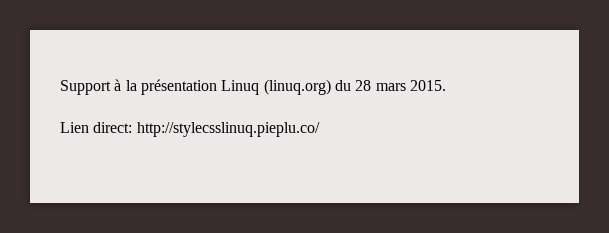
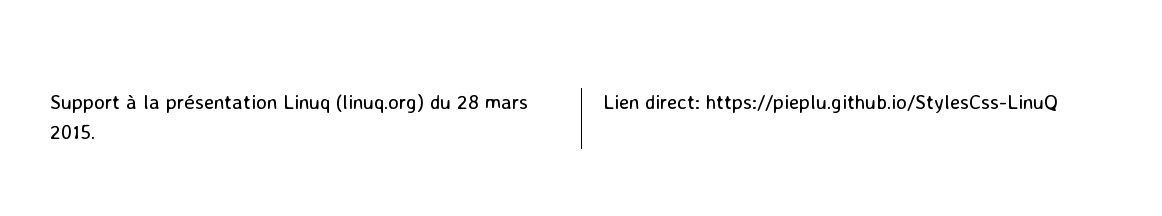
- Lien direct: http://stylecsslinuq.pieplu.co/
+ Lien direct: https://pieplu.github.io/StylesCss-LinuQ

